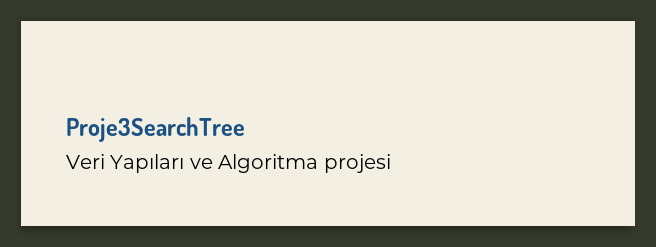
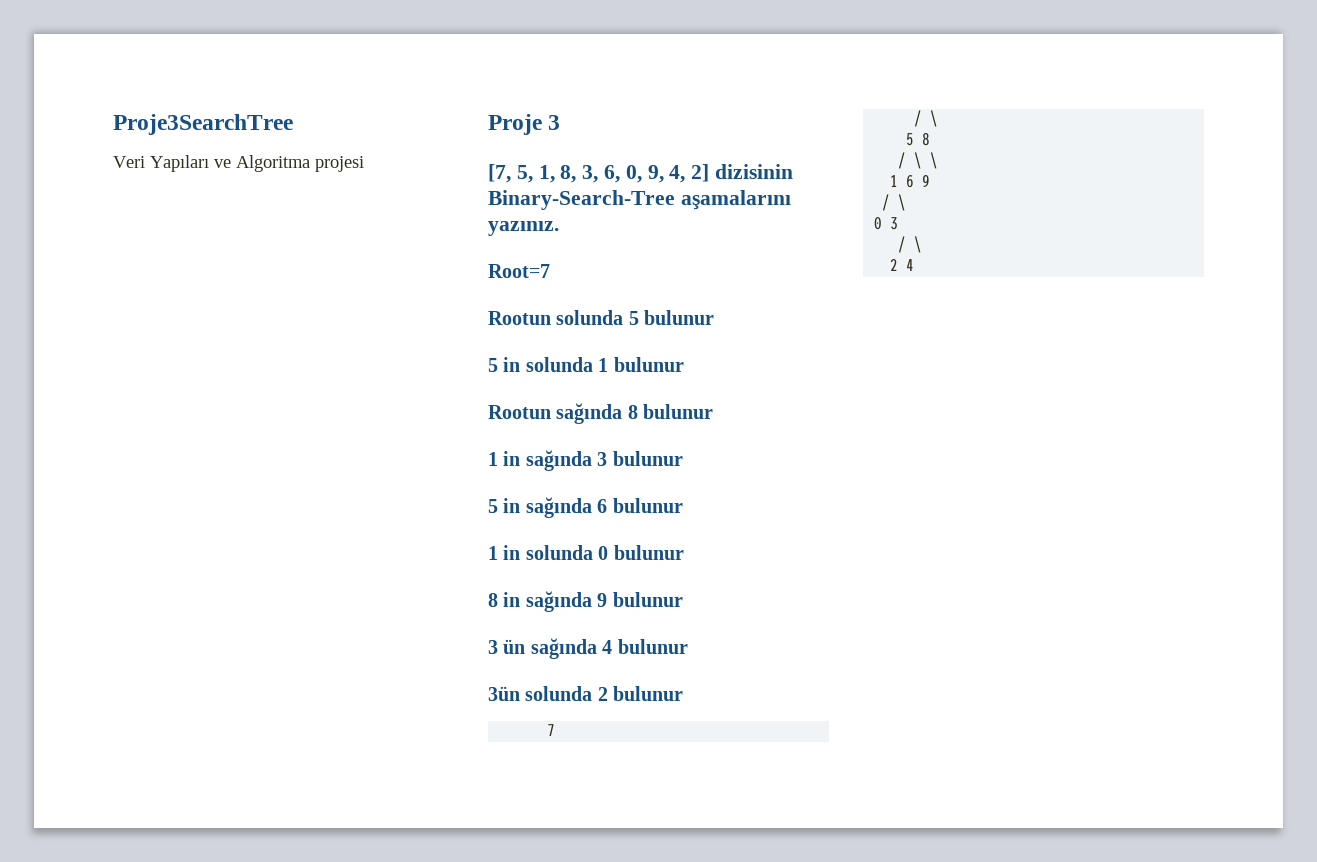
+ Proje 3
+ [7, 5, 1, 8, 3, 6, 0, 9, 4, 2] dizisinin Binary-Search-Tree aşamalarını yazınız.
+ Root=7
+ Rootun solunda 5 bulunur
+ 5 in solunda 1 bulunur
+ Rootun sağında 8 bulunur
+ 1 in sağında 3 bulunur
+ 5 in sağında 6 bulunur
+ 1 in solunda 0 bulunur
+ 8 in sağında 9 bulunur
+ 3 ün sağında 4 bulunur
+ 3ün solunda 2 bulunur
+ 7
+ / \
+ 5 8
+ / \ \
+ 1 6 9
+ / \
+ 0 3
+ / \
+ 2 4

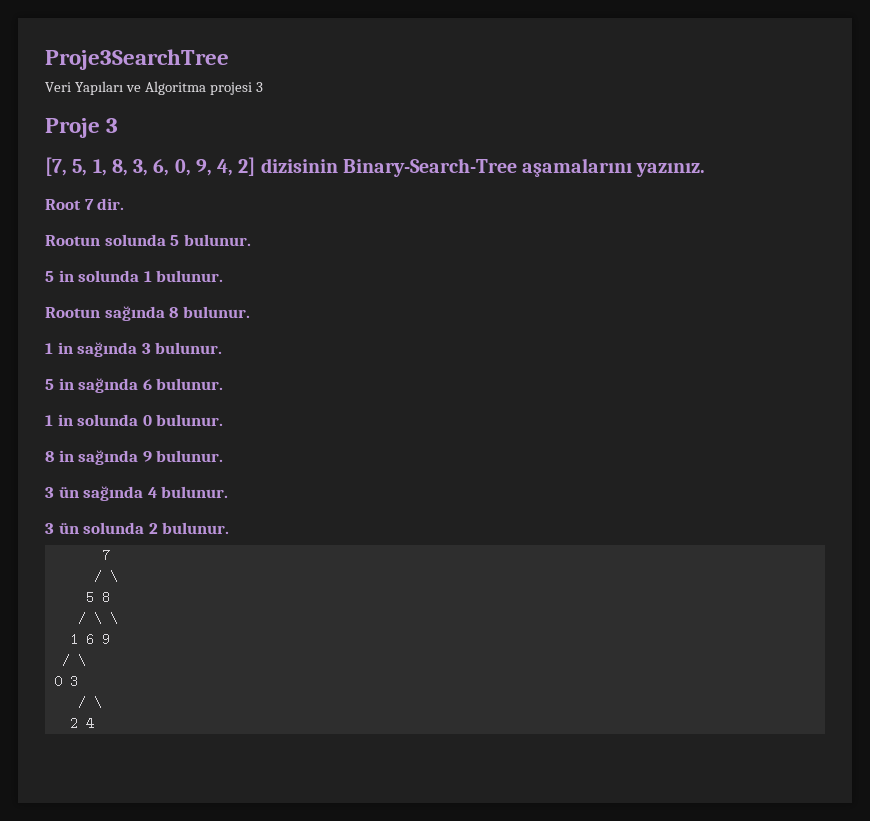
- Veri Yapıları ve Algoritma projesi
+ Veri Yapıları ve Algoritma projesi 3
- Root=7
+ Root 7 dir.
- Rootun solunda 5 bulunur
+ Rootun solunda 5 bulunur.
- 5 in solunda 1 bulunur
+ 5 in solunda 1 bulunur.
- Rootun sağında 8 bulunur
+ Rootun sağında 8 bulunur.
- 1 in sağında 3 bulunur
+ 1 in sağında 3 bulunur.
- 5 in sağında 6 bulunur
+ 5 in sağında 6 bulunur.
- 1 in solunda 0 bulunur
+ 1 in solunda 0 bulunur.
- 8 in sağında 9 bulunur
+ 8 in sağında 9 bulunur.
- 3 ün sağında 4 bulunur
- 3ün solunda 2 bulunur
+ 3 ün sağında 4 bulunur.
+ 3 ün solunda 2 bulunur.

